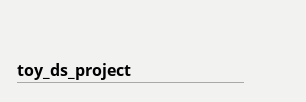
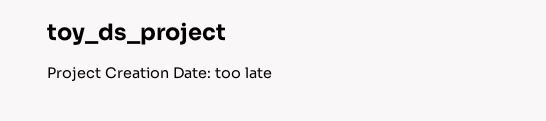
+ Project Creation Date: too late

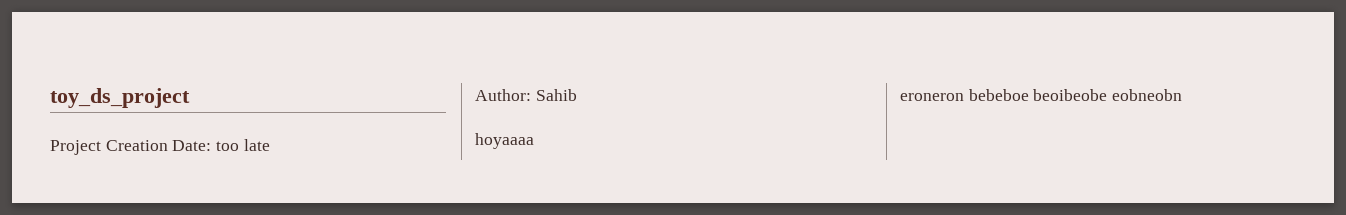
+ Author: Sahib
+ hoyaaaa
+ eroneron bebeboe beoibeobe eobneobn

